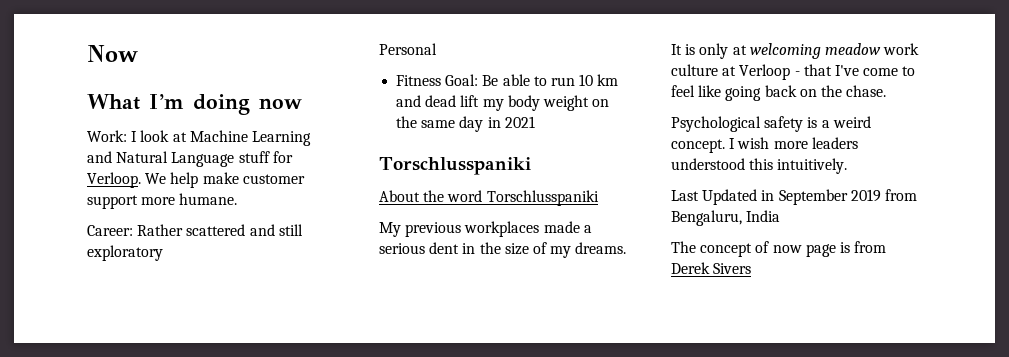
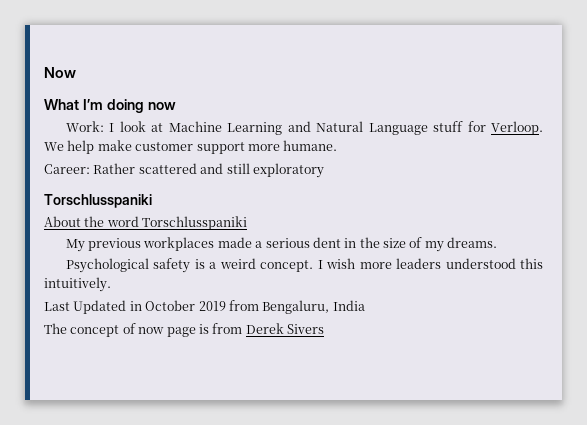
- Personal
- Fitness Goal: Be able to run 10 km and dead lift my body weight on the same day in 2021
- It is only at welcoming meadow work culture at Verloop - that I've come to feel like going back on the chase.
- Last Updated in September 2019 from Bengaluru, India
+ Last Updated in October 2019 from Bengaluru, India

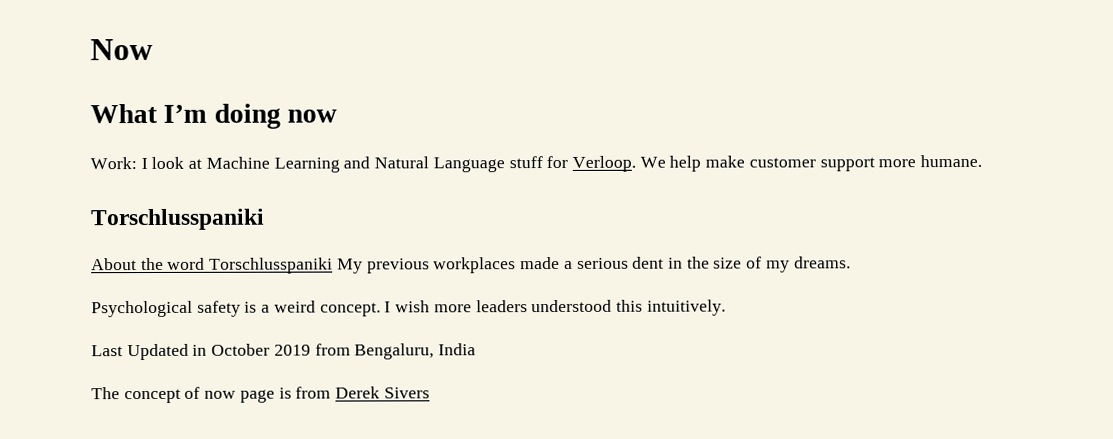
- Career: Rather scattered and still exploratory
- About the word Torschlusspaniki
- My previous workplaces made a serious dent in the size of my dreams.
+ About the word Torschlusspaniki My previous workplaces made a serious dent in the size of my dreams.

